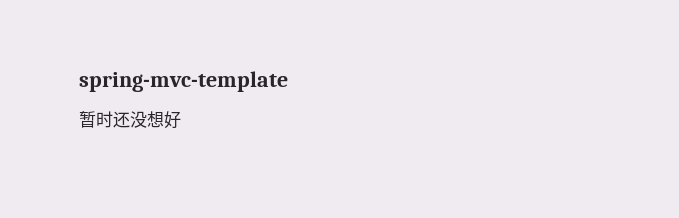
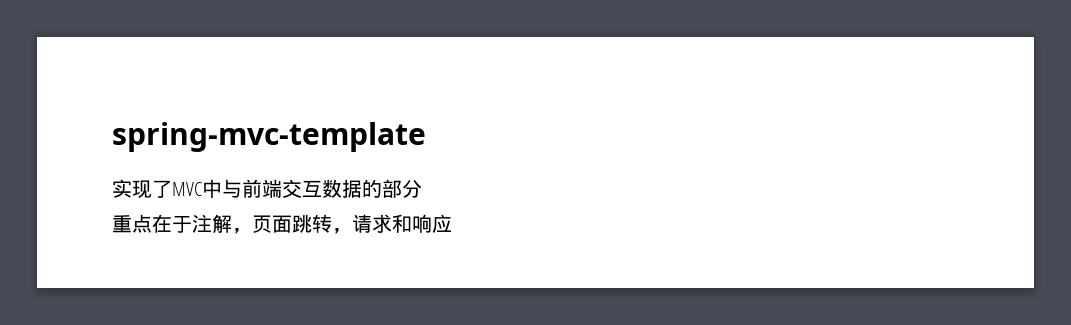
- 暂时还没想好
+ 实现了MVC中与前端交互数据的部分
+ 重点在于注解，页面跳转，请求和响应

